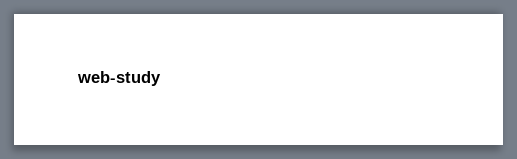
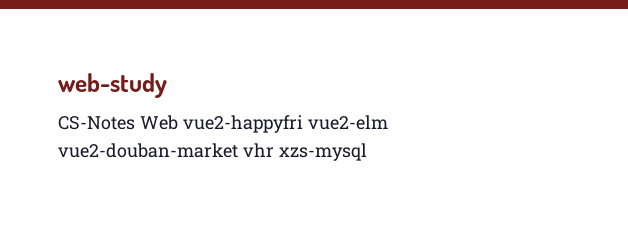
+ CS-Notes Web vue2-happyfri vue2-elm vue2-douban-market vhr xzs-mysql

